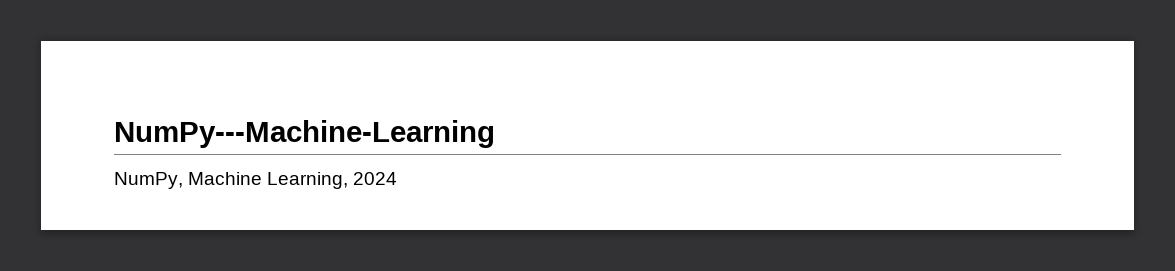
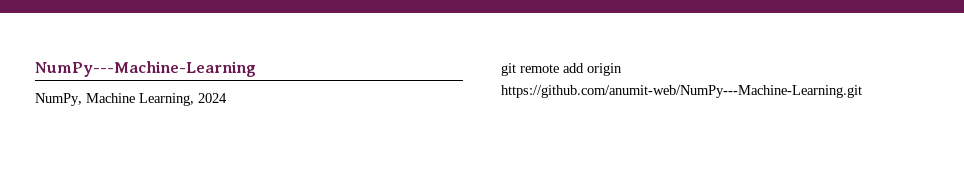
+ git remote add origin https://github.com/anumit-web/NumPy---Machine-Learning.git

